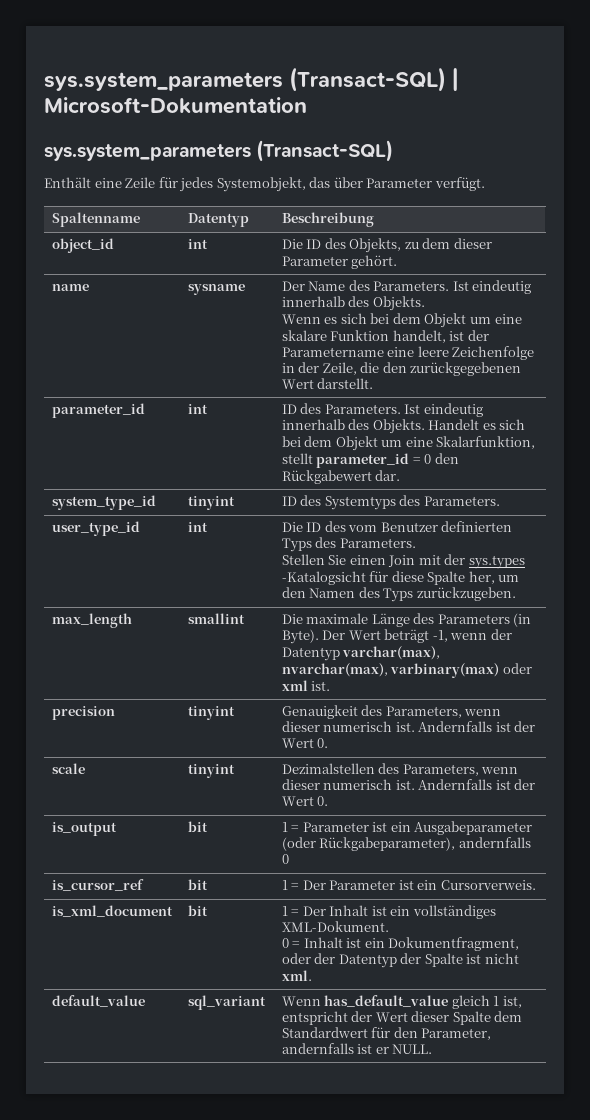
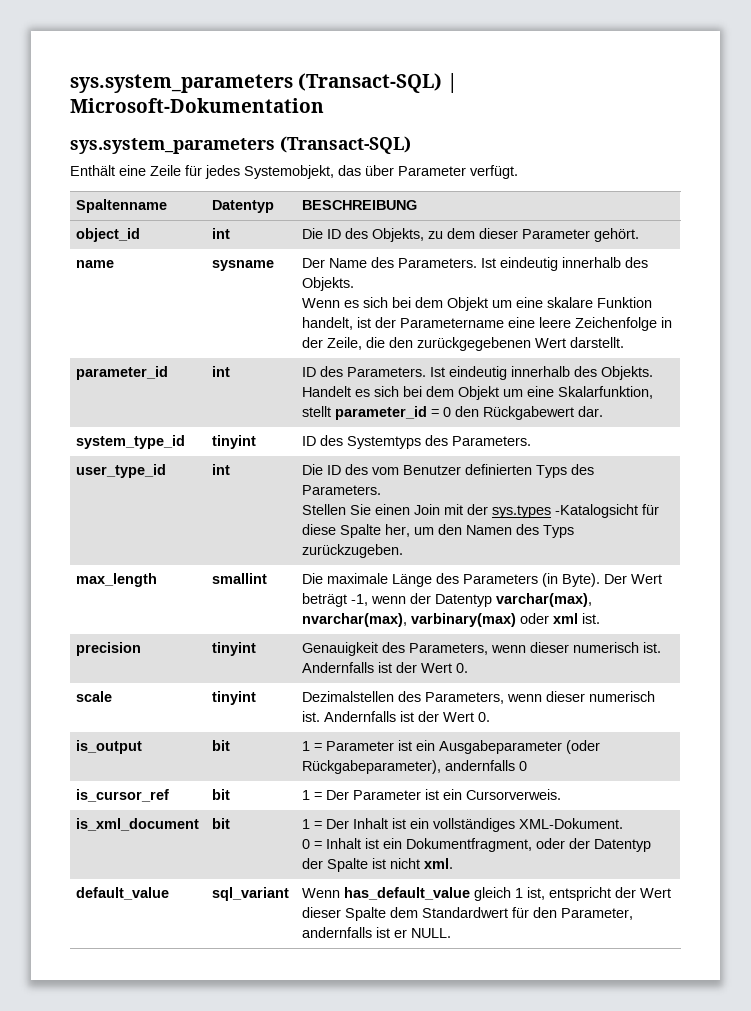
- Spaltenname | Datentyp | Beschreibung
+ Spaltenname | Datentyp | BESCHREIBUNG

